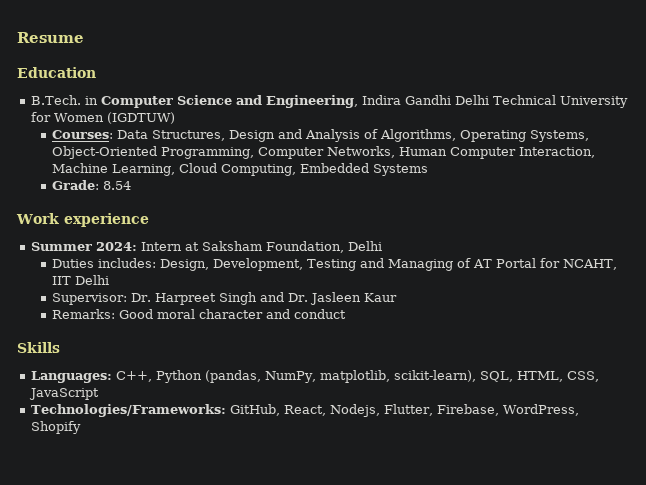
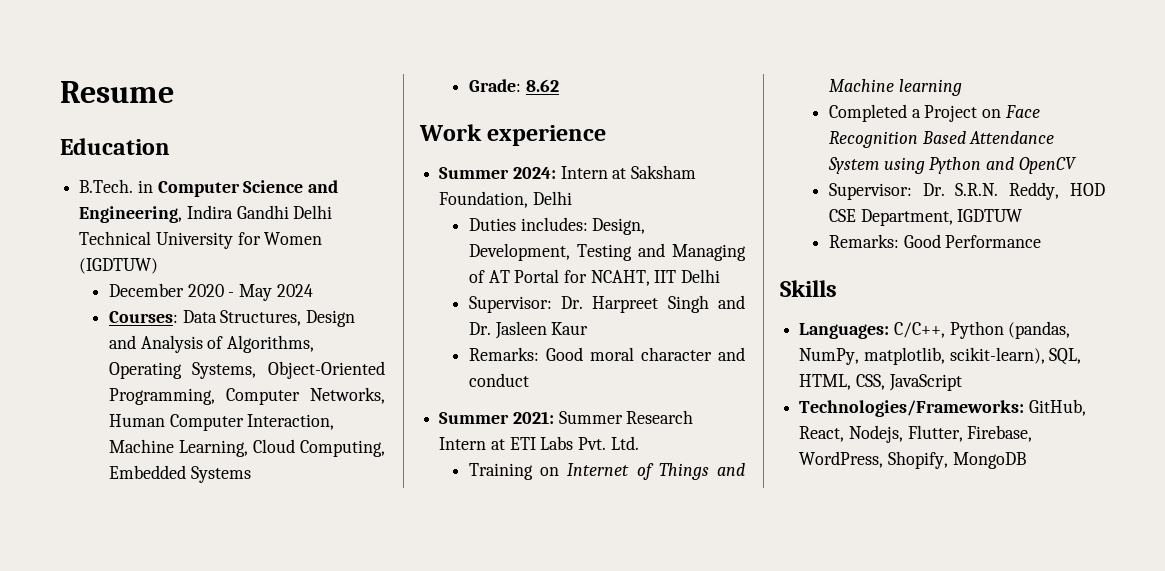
+ December 2020 - May 2024
- Grade: 8.54
+ Grade: 8.62
+ Summer 2021: Summer Research Intern at ETI Labs Pvt. Ltd.
+ Training on Internet of Things and Machine learning
+ Completed a Project on Face Recognition Based Attendance System using Python and OpenCV
+ Supervisor: Dr. S.R.N. Reddy, HOD CSE Department, IGDTUW
+ Remarks: Good Performance
- Languages: C++, Python (pandas, NumPy, matplotlib, scikit-learn), SQL, HTML, CSS, JavaScript
+ Languages: C/C++, Python (pandas, NumPy, matplotlib, scikit-learn), SQL, HTML, CSS, JavaScript
- Technologies/Frameworks: GitHub, React, Nodejs, Flutter, Firebase, WordPress, Shopify
+ Technologies/Frameworks: GitHub, React, Nodejs, Flutter, Firebase, WordPress, Shopify, MongoDB

